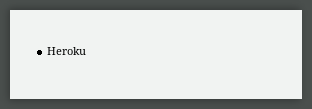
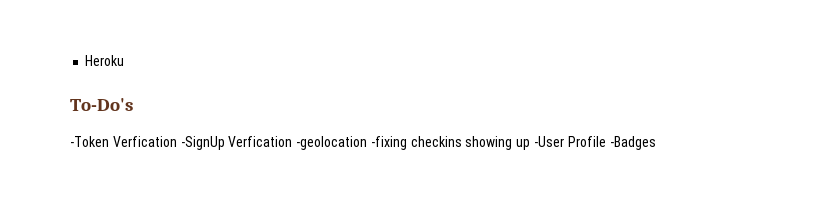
+ To-Do's
+ -Token Verfication -SignUp Verfication -geolocation -fixing checkins showing up -User Profile -Badges

